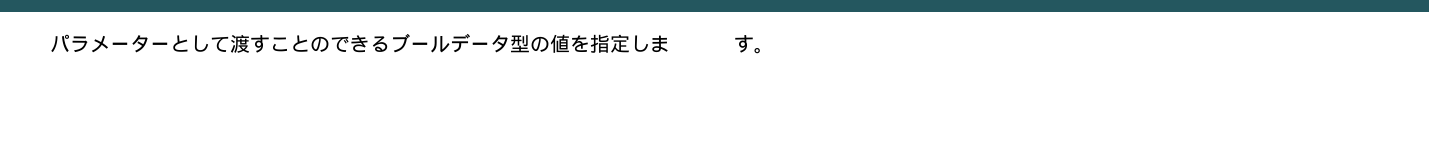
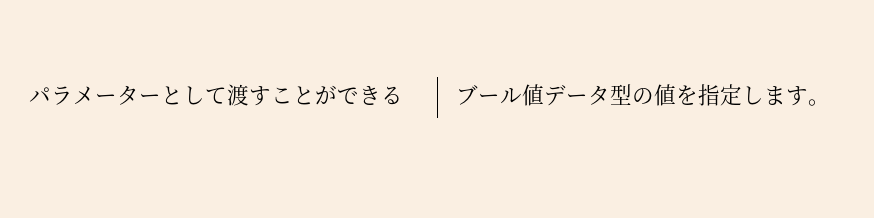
- パラメーターとして渡すことのできるブールデータ型の値を指定します。
+ パラメーターとして渡すことができるブール値データ型の値を指定します。

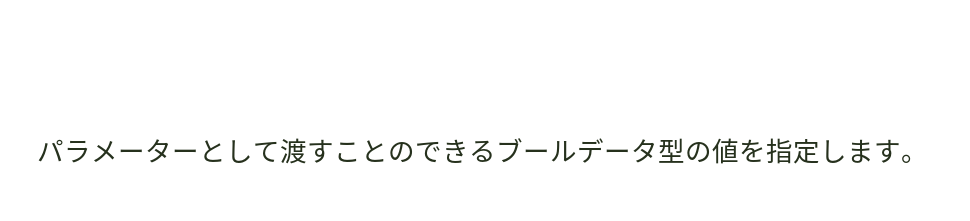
- パラメーターとして渡すことができるブール値データ型の値を指定します。
+ パラメーターとして渡すことのできるブールデータ型の値を指定します。

